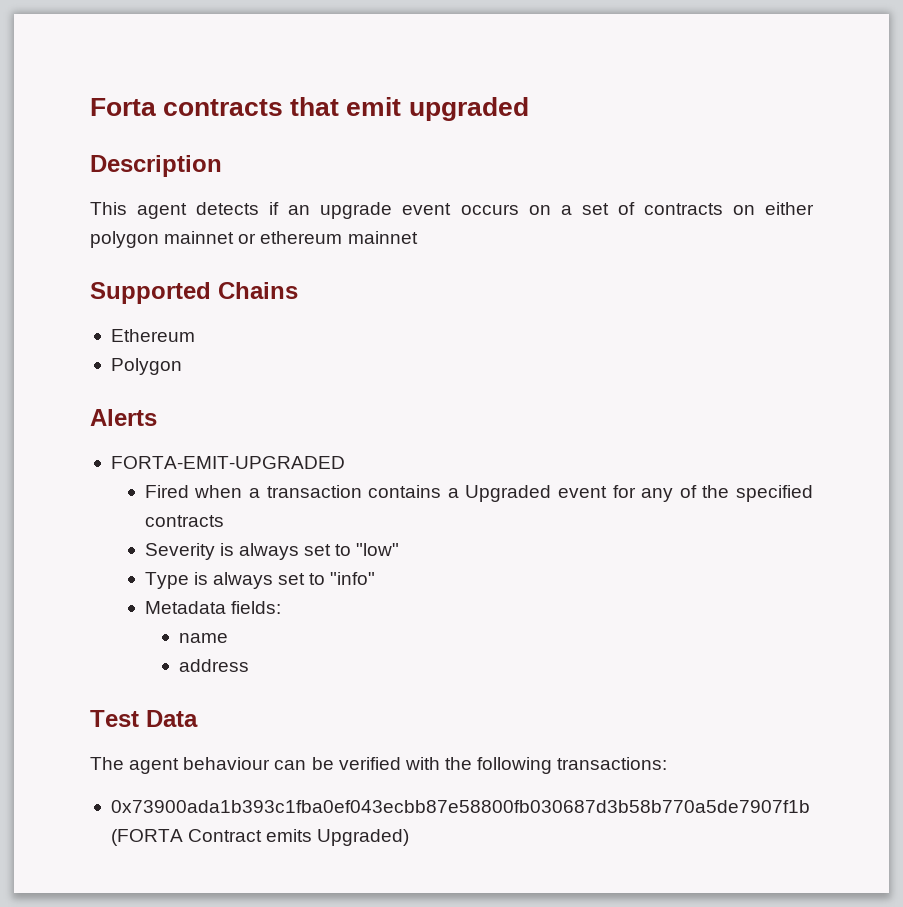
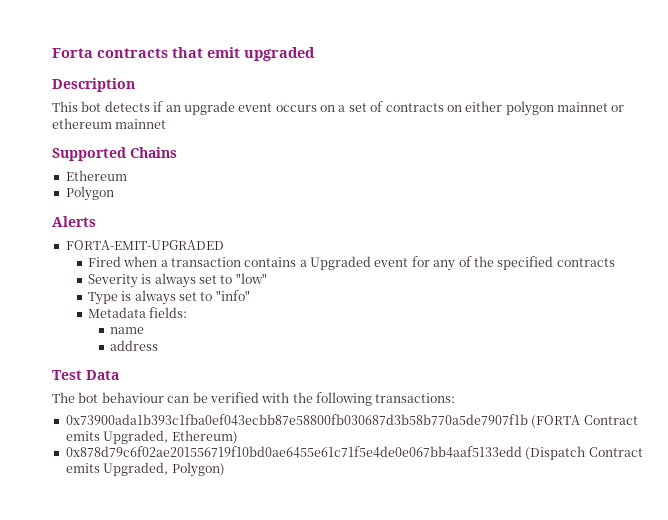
- This agent detects if an upgrade event occurs on a set of contracts on either polygon mainnet or ethereum mainnet
+ This bot detects if an upgrade event occurs on a set of contracts on either polygon mainnet or ethereum mainnet
- The agent behaviour can be verified with the following transactions:
+ The bot behaviour can be verified with the following transactions:
- 0x73900ada1b393c1fba0ef043ecbb87e58800fb030687d3b58b770a5de7907f1b (FORTA Contract emits Upgraded)
+ 0x73900ada1b393c1fba0ef043ecbb87e58800fb030687d3b58b770a5de7907f1b (FORTA Contract emits Upgraded, Ethereum)
+ 0x878d79c6f02ae201556719f10bd0ae6455e61c71f5e4de0e067bb4aaf5133edd (Dispatch Contract emits Upgraded, Polygon)

